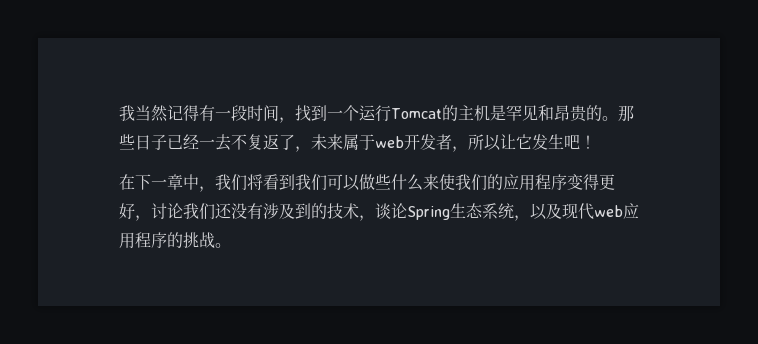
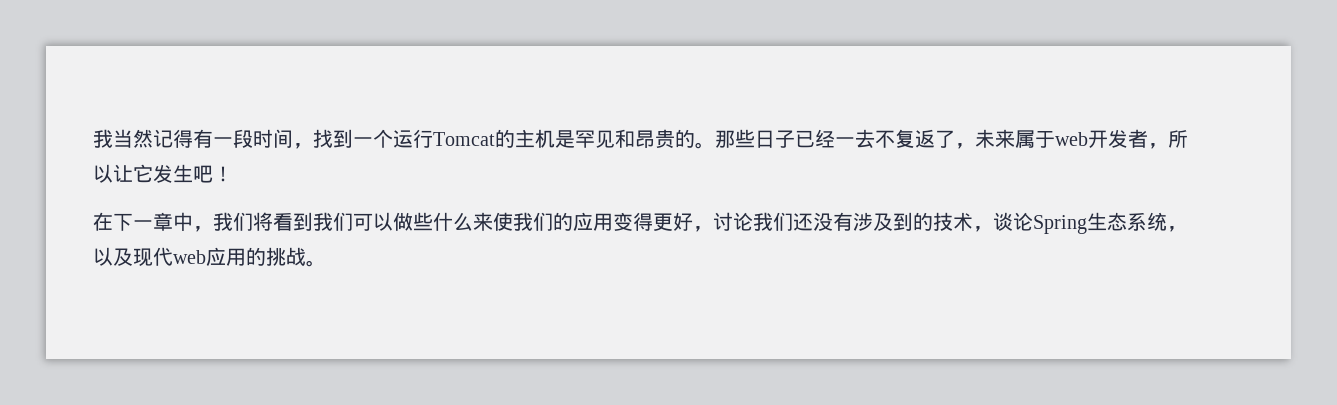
- 在下一章中，我们将看到我们可以做些什么来使我们的应用程序变得更好，讨论我们还没有涉及到的技术，谈论Spring生态系统，以及现代web应用程序的挑战。
+ 在下一章中，我们将看到我们可以做些什么来使我们的应用变得更好，讨论我们还没有涉及到的技术，谈论Spring生态系统，以及现代web应用的挑战。

